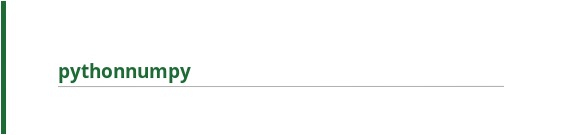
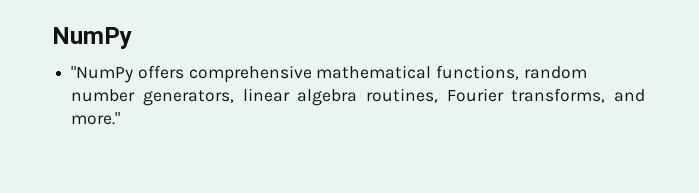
- pythonnumpy
+ NumPy
+ "NumPy offers comprehensive mathematical functions, random number generators, linear algebra routines, Fourier transforms, and more."

